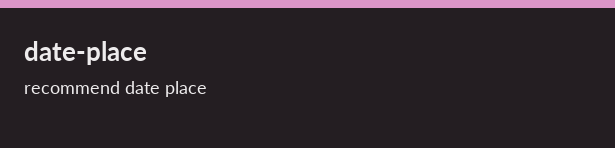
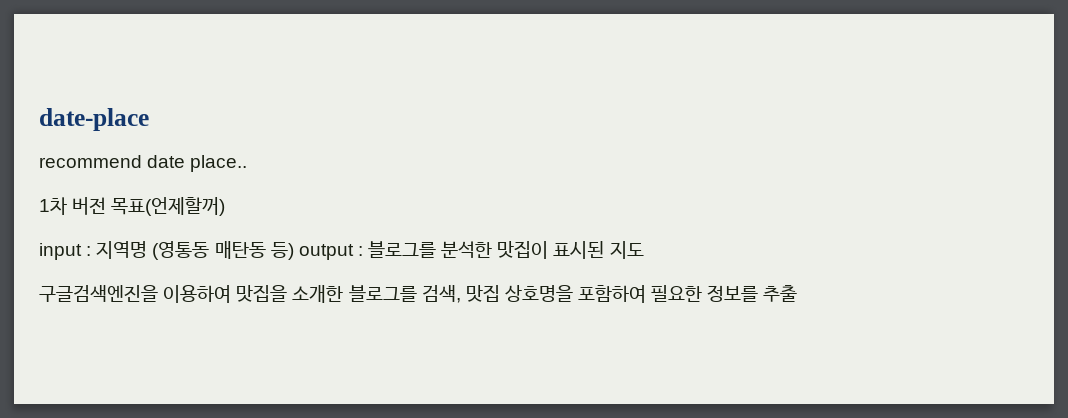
- recommend date place
+ recommend date place..
+ 1차 버전 목표(언제할꺼)
+ input : 지역명 (영통동 매탄동 등) output : 블로그를 분석한 맛집이 표시된 지도
+ 구글검색엔진을 이용하여 맛집을 소개한 블로그를 검색, 맛집 상호명을 포함하여 필요한 정보를 추출

